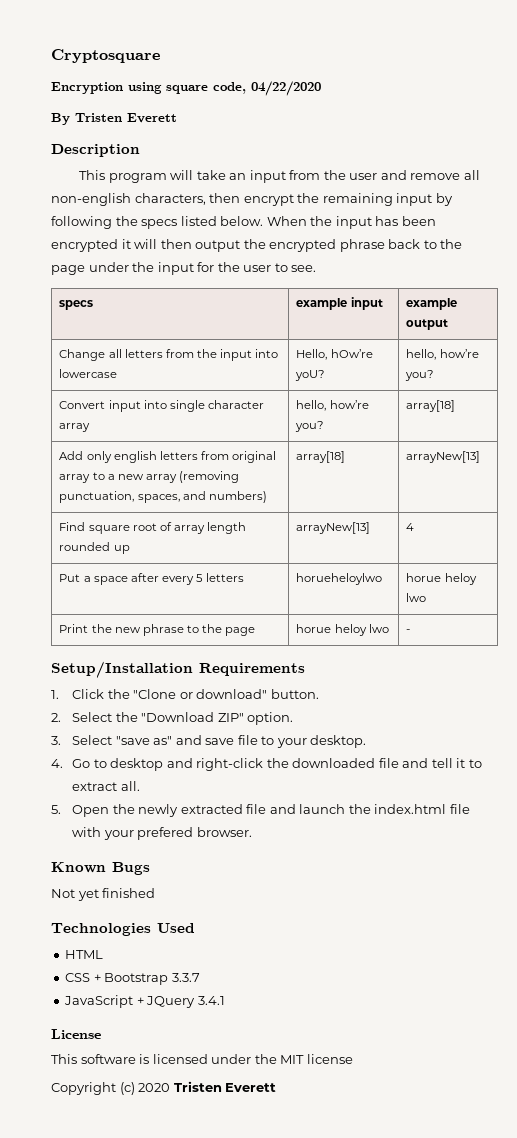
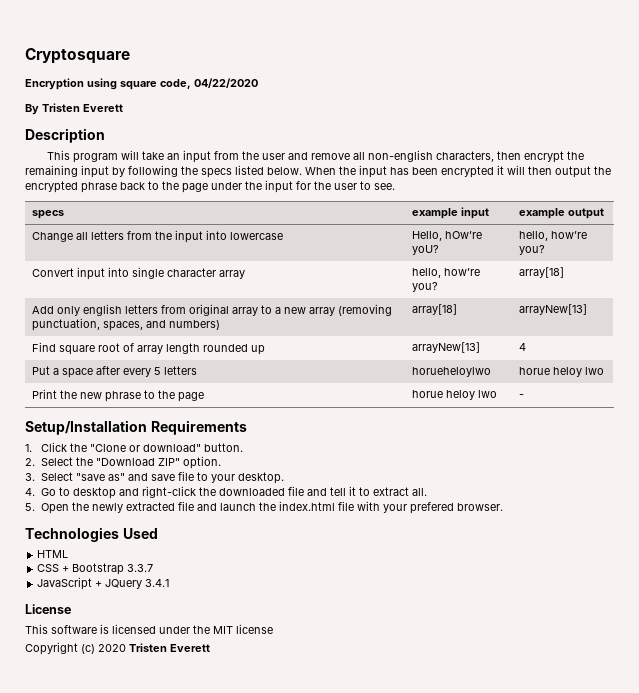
- Known Bugs
- Not yet finished

